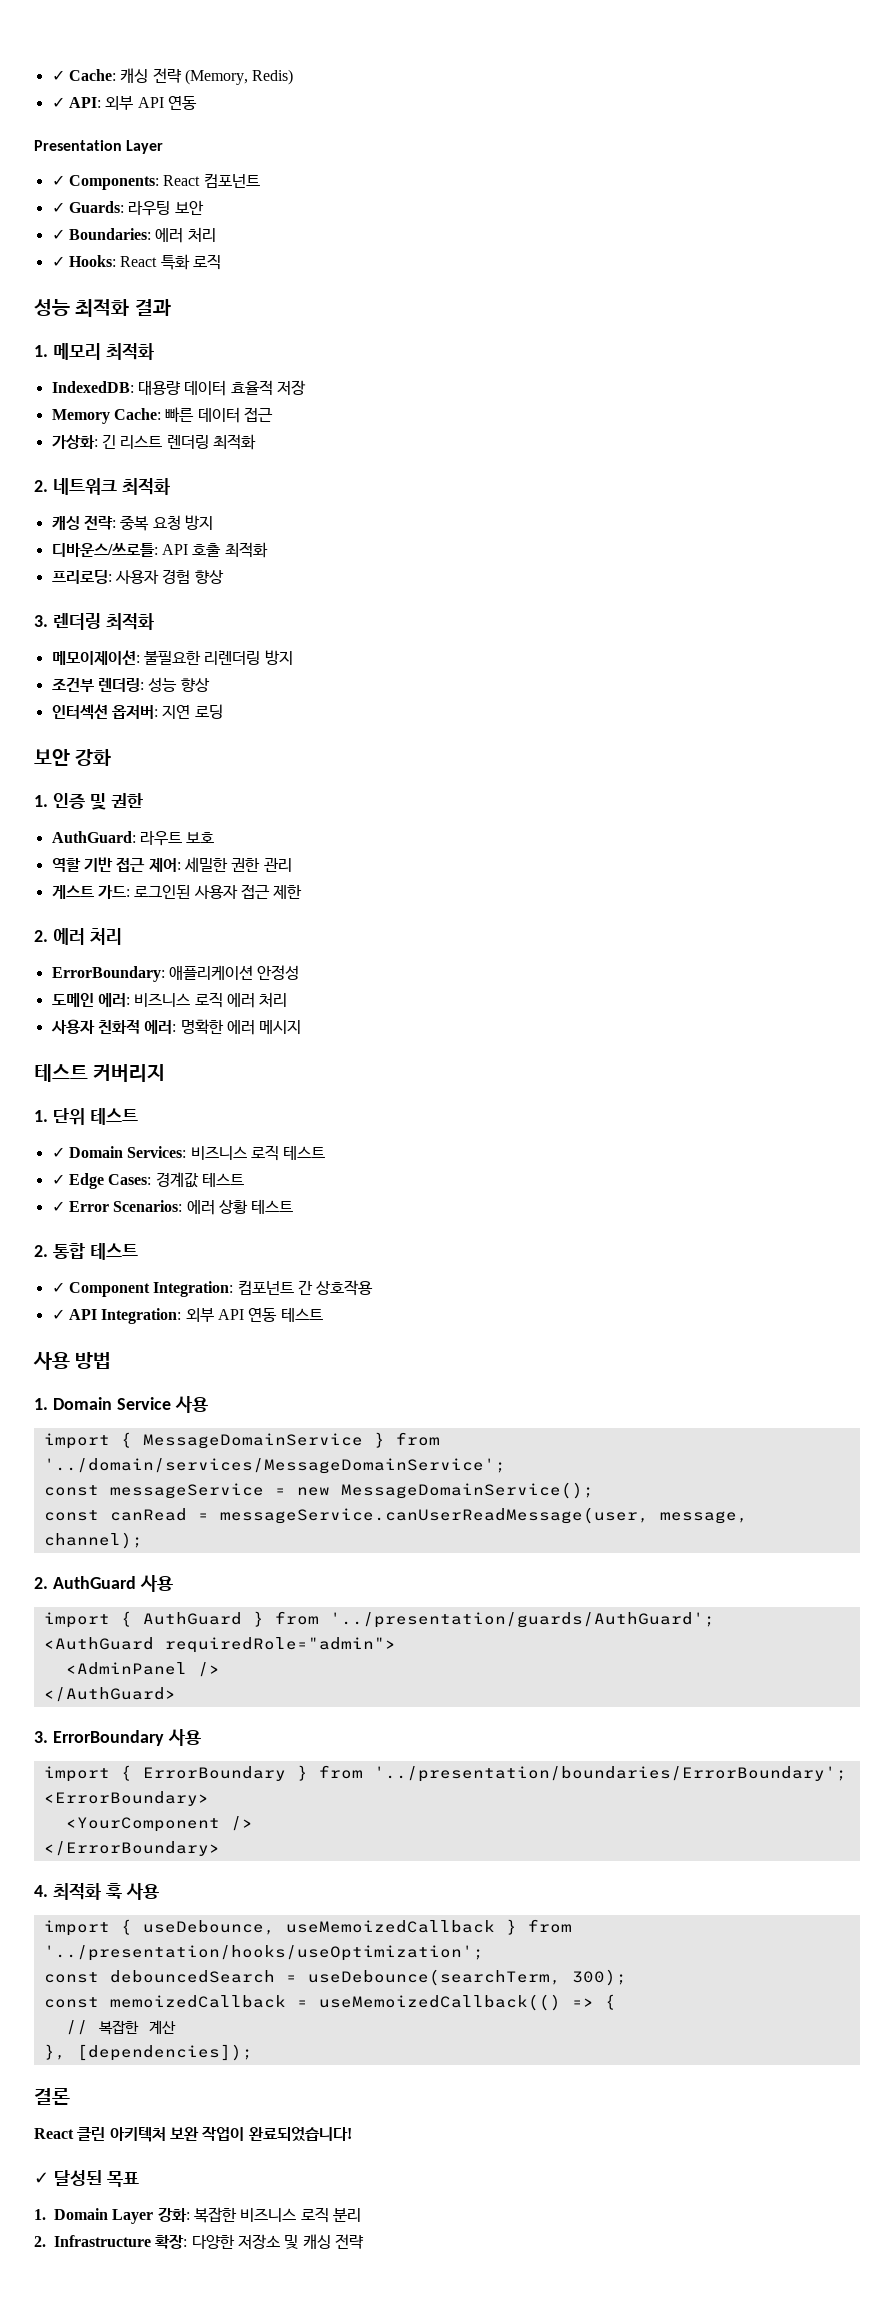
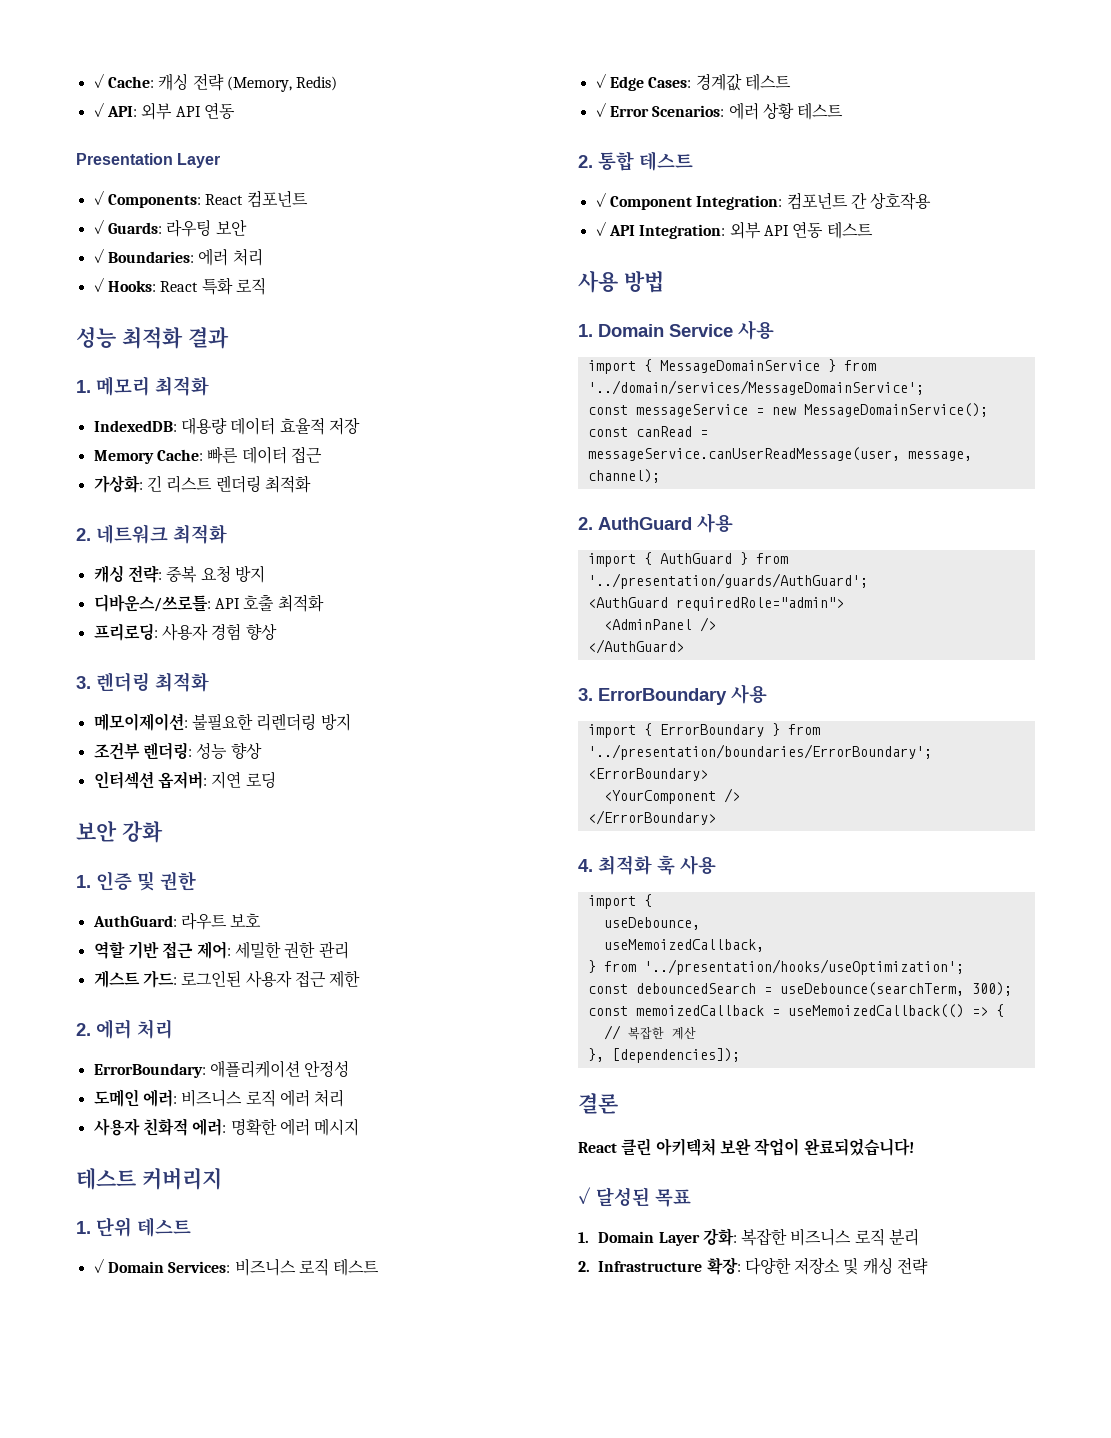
  4. 최적화 훅 사용
- import { useDebounce, useMemoizedCallback } from '../presentation/hooks/useOptimization';
+ import {
+ useDebounce,
+ useMemoizedCallback,
+ } from '../presentation/hooks/useOptimization';

